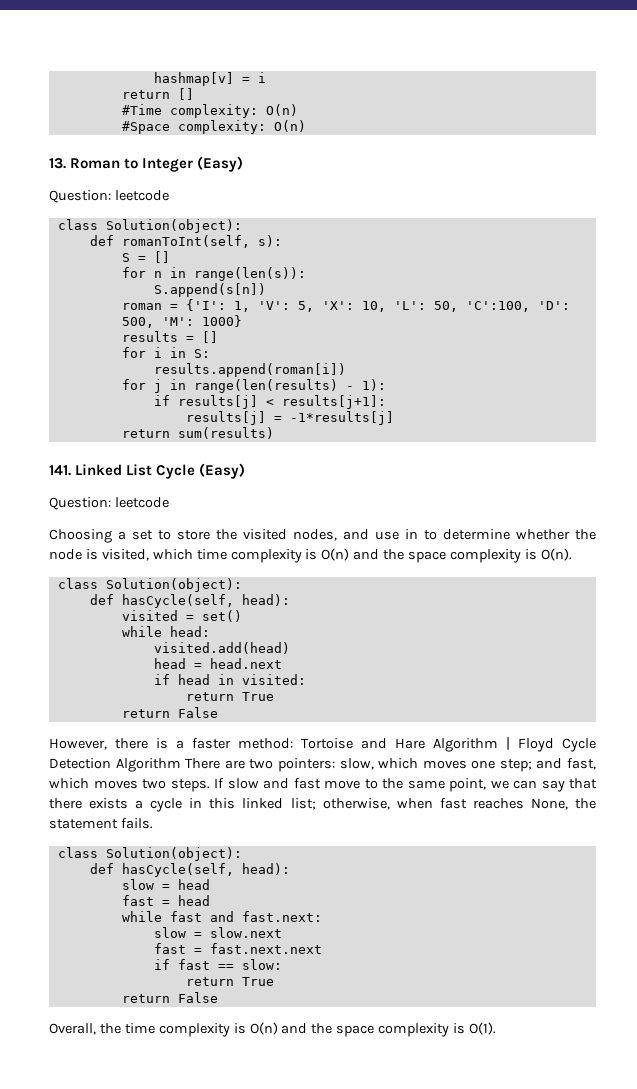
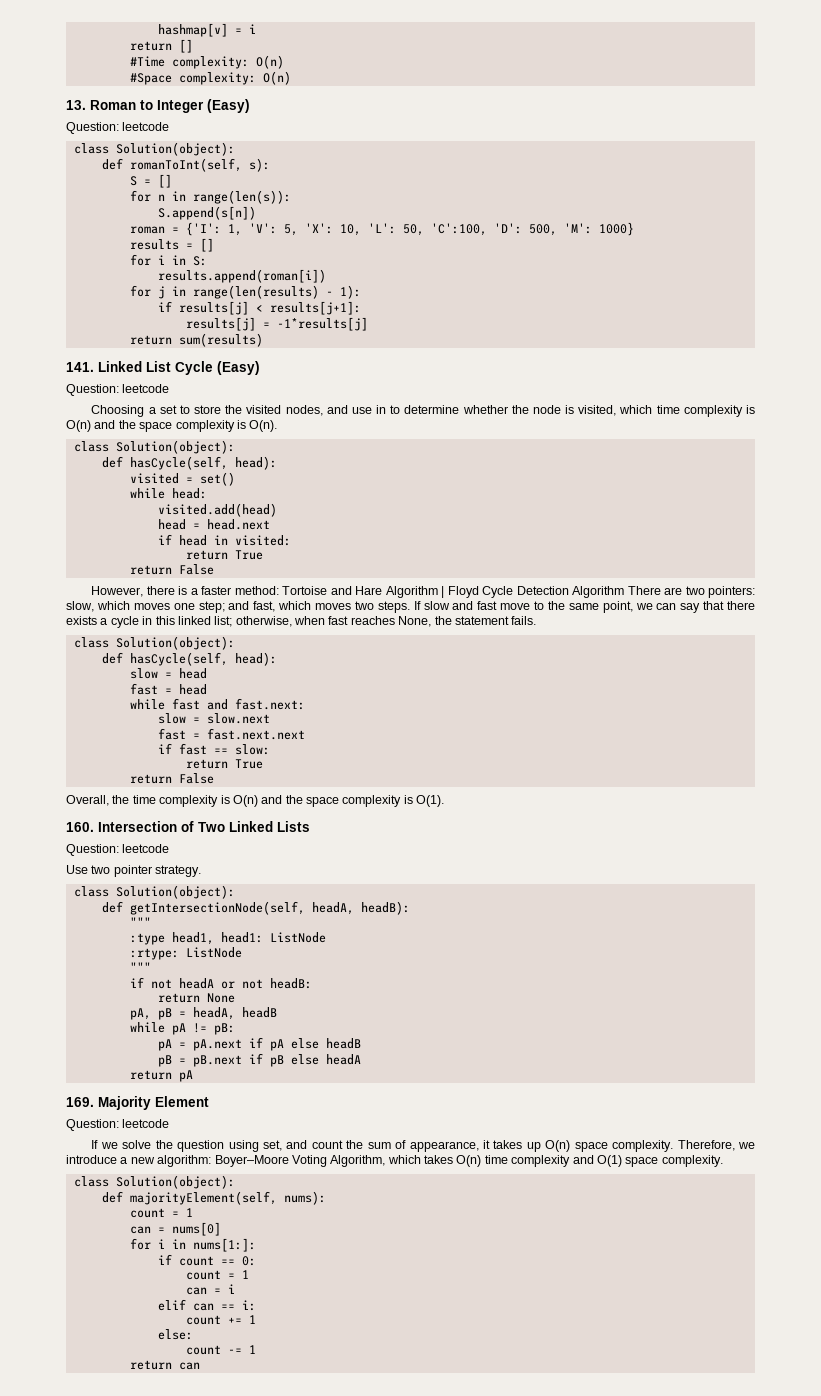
+ 160. Intersection of Two Linked Lists
+ Question: leetcode
+ Use two pointer strategy.
+ class Solution(object):
+ def getIntersectionNode(self, headA, headB):
+ """
+ :type head1, head1: ListNode
+ :rtype: ListNode
+ """
+ if not headA or not headB:
+ return None
+ pA, pB = headA, headB
+ while pA != pB:
+ pA = pA.next if pA else headB
+ pB = pB.next if pB else headA
+ return pA
+ 169. Majority Element
+ Question: leetcode
+ If we solve the question using set, and count the sum of appearance, it takes up O(n) space complexity. Therefore, we introduce a new algorithm: Boyer–Moore Voting Algorithm, which takes O(n) time complexity and O(1) space complexity.
+ class Solution(object):
+ def majorityElement(self, nums):
+ count = 1
+ can = nums[0]
+ for i in nums[1:]:
+ if count == 0:
+ count = 1
+ can = i
+ elif can == i:
+ count += 1
+ else:
+ count -= 1
+ return can

